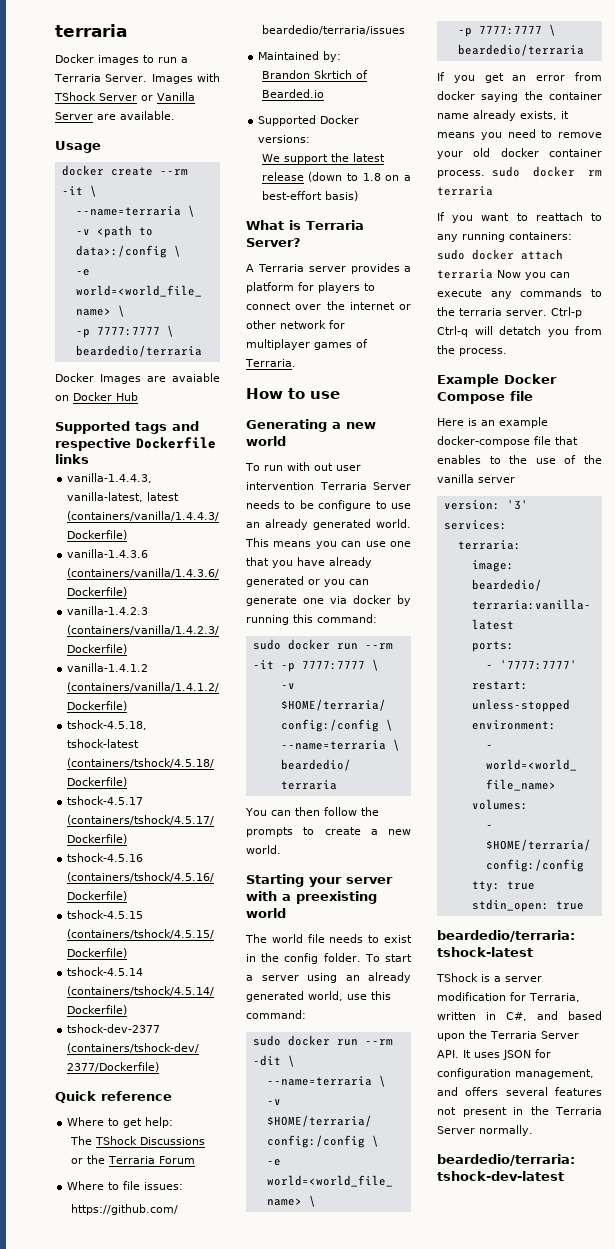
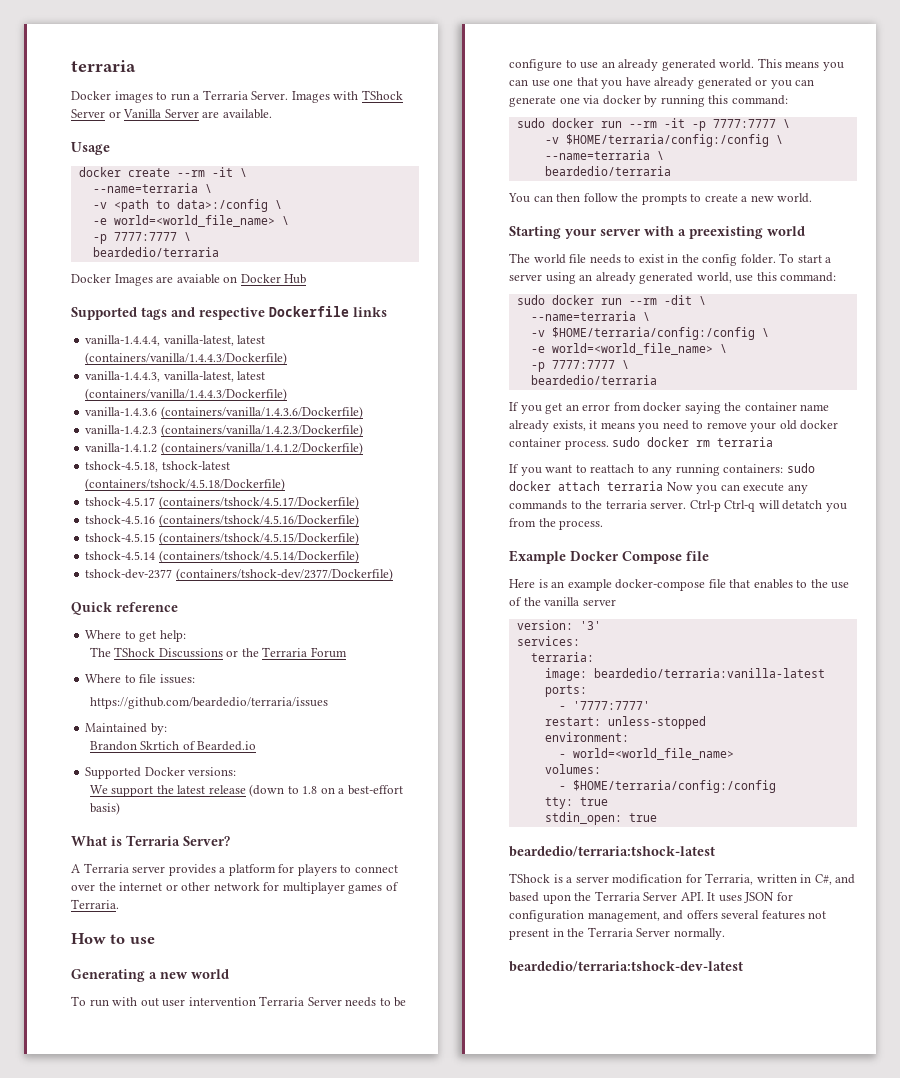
+ vanilla-1.4.4.4, vanilla-latest, latest (containers/vanilla/1.4.4.3/Dockerfile)

